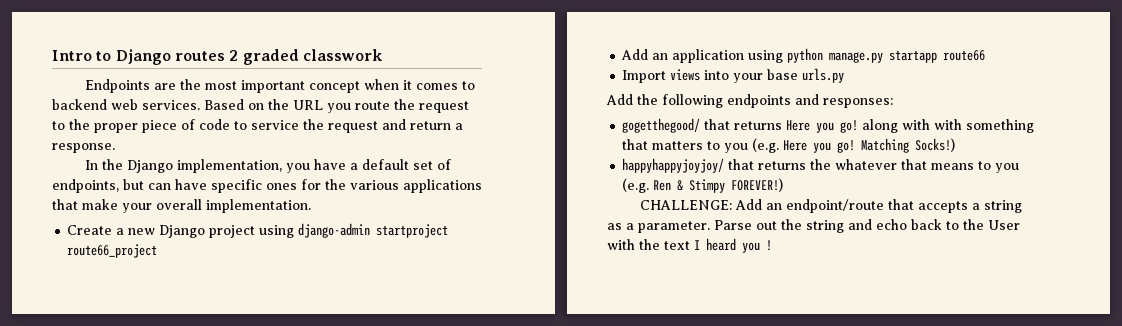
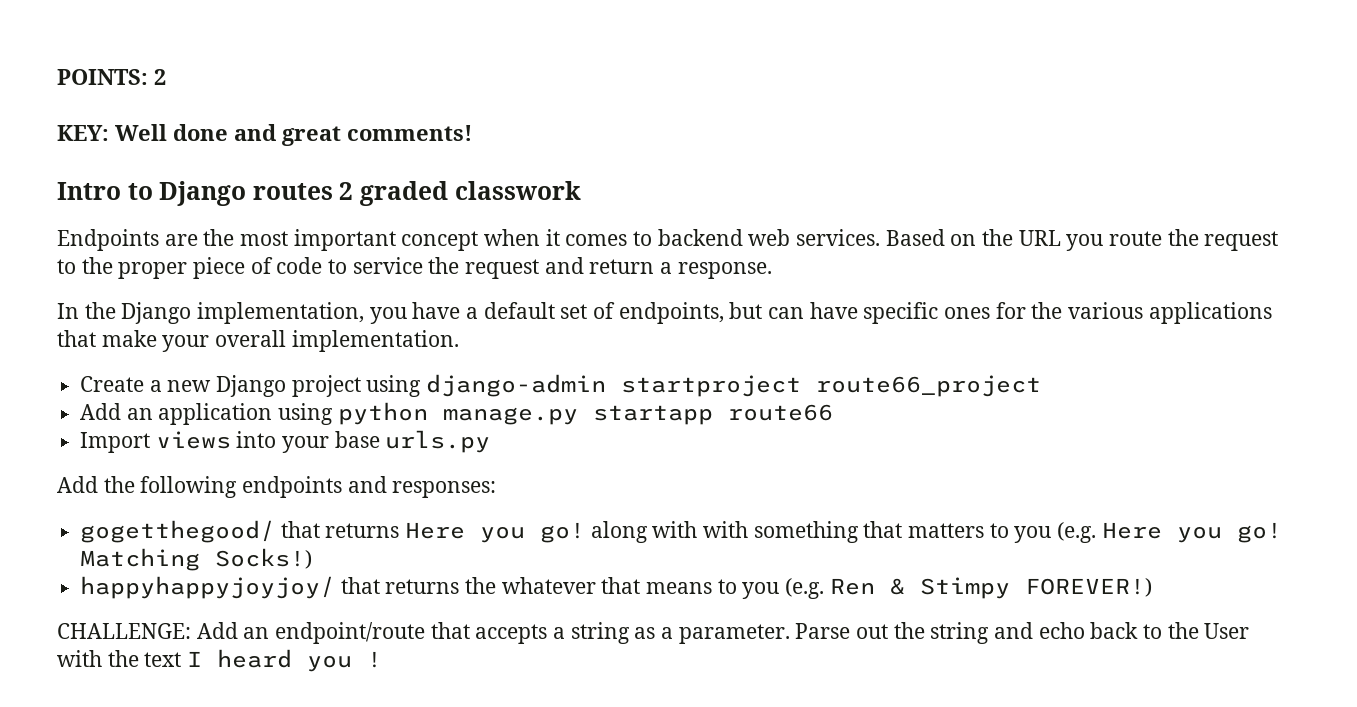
+ POINTS: 2
+ KEY: Well done and great comments!

